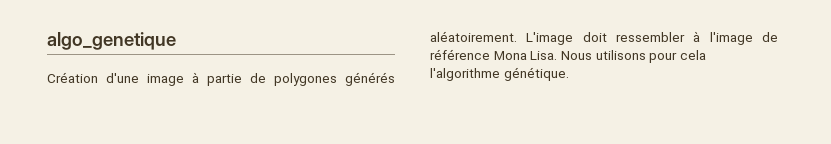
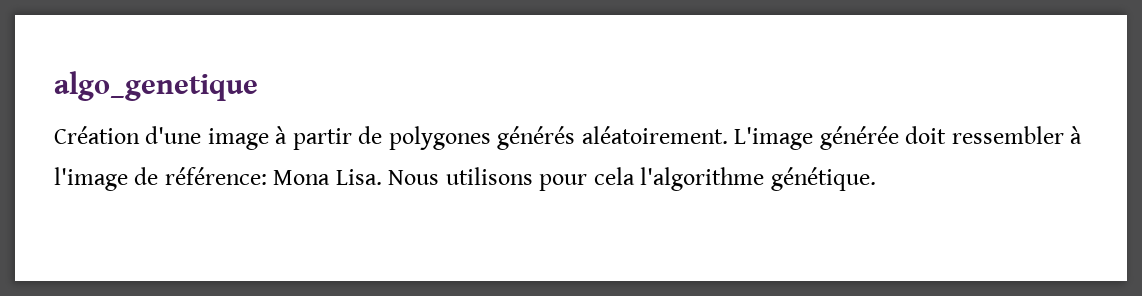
- Création d'une image à partie de polygones générés aléatoirement.
+ Création d'une image à partir de polygones générés aléatoirement.
- L'image doit ressembler à l'image de référence Mona Lisa.
+ L'image générée doit ressembler à l'image de référence: Mona Lisa.

